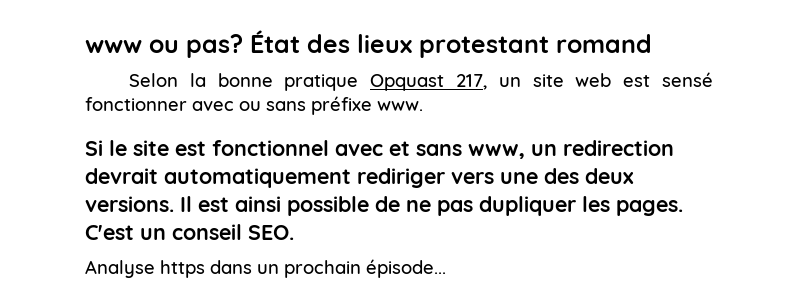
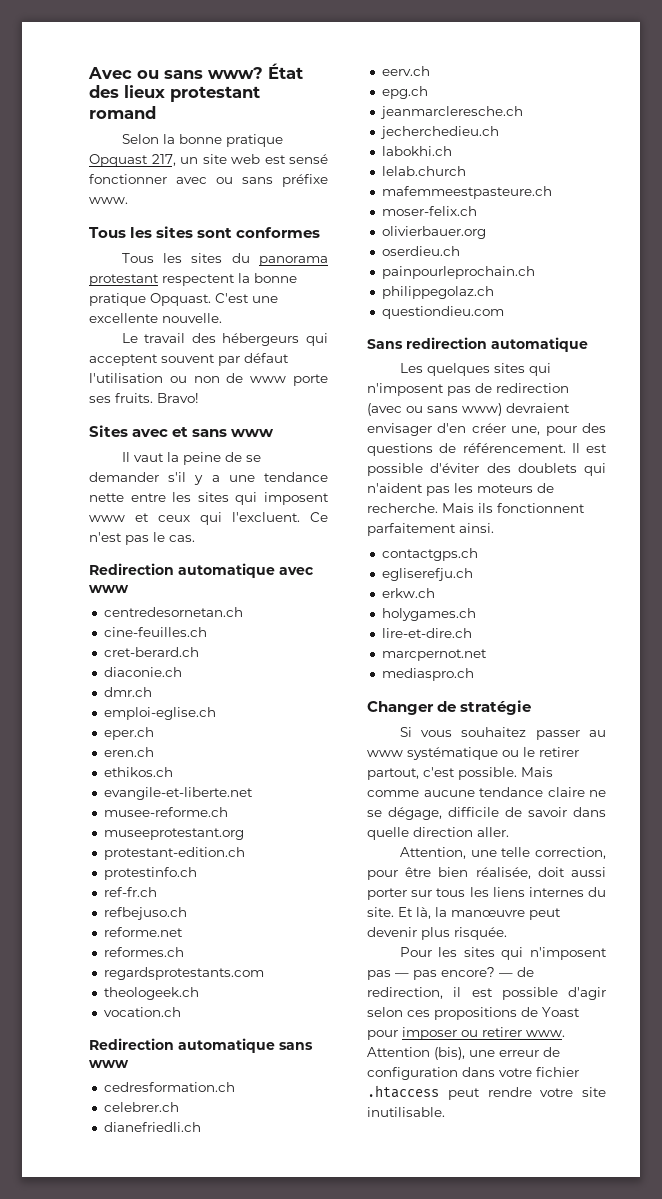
- www ou pas?
+ Avec ou sans www?
- Si le site est fonctionnel avec et sans www, un redirection devrait automatiquement rediriger vers une des deux versions. Il est ainsi possible de ne pas dupliquer les pages. C'est un conseil SEO.
- Analyse https dans un prochain épisode...
+ Tous les sites sont conformes
+ Tous les sites du panorama protestant respectent la bonne pratique Opquast. C'est une excellente nouvelle.
+ Le travail des hébergeurs qui acceptent souvent par défaut l'utilisation ou non de www porte ses fruits. Bravo!
+ Sites avec et sans www
+ Il vaut la peine de se demander s'il y a une tendance nette entre les sites qui imposent www et ceux qui l'excluent. Ce n'est pas le cas.
+ Redirection automatique avec www
+ centredesornetan.ch
+ cine-feuilles.ch
+ cret-berard.ch
+ diaconie.ch
+ dmr.ch
+ emploi-eglise.ch
+ eper.ch
+ eren.ch
+ ethikos.ch
+ evangile-et-liberte.net
+ musee-reforme.ch
+ museeprotestant.org
+ protestant-edition.ch
+ protestinfo.ch
+ ref-fr.ch
+ refbejuso.ch
+ reforme.net
+ reformes.ch
+ regardsprotestants.com
+ theologeek.ch
+ vocation.ch
+ Redirection automatique sans www
+ cedresformation.ch
+ celebrer.ch
+ dianefriedli.ch
+ eerv.ch
+ epg.ch
+ jeanmarcleresche.ch
+ jecherchedieu.ch
+ labokhi.ch
+ lelab.church
+ mafemmeestpasteure.ch
+ moser-felix.ch
+ olivierbauer.org
+ oserdieu.ch
+ painpourleprochain.ch
+ philippegolaz.ch
+ questiondieu.com
+ Sans redirection automatique
+ Les quelques sites qui n'imposent pas de redirection (avec ou sans www) devraient envisager d'en créer une, pour des questions de référencement. Il est possible d'éviter des doublets qui n'aident pas les moteurs de recherche. Mais ils fonctionnent parfaitement ainsi.
+ contactgps.ch
+ egliserefju.ch
+ erkw.ch
+ holygames.ch
+ lire-et-dire.ch
+ marcpernot.net
+ mediaspro.ch
+ Changer de stratégie
+ Si vous souhaitez passer au www systématique ou le retirer partout, c'est possible. Mais comme aucune tendance claire ne se dégage, difficile de savoir dans quelle direction aller.
+ Attention, une telle correction, pour être bien réalisée, doit aussi porter sur tous les liens internes du site. Et là, la manœuvre peut devenir plus risquée.
+ Pour les sites qui n'imposent pas — pas encore? — de redirection, il est possible d'agir selon ces propositions de Yoast pour imposer ou retirer www. Attention (bis), une erreur de configuration dans votre fichier .htaccess peut rendre votre site inutilisable.

